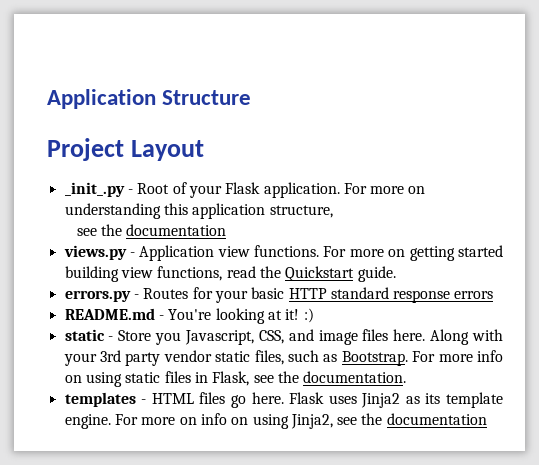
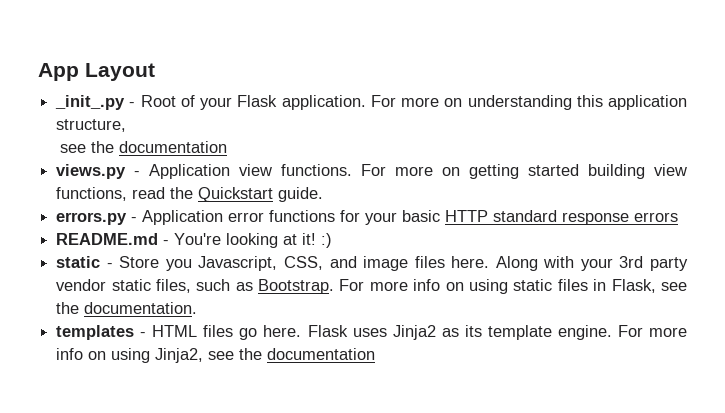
- Application Structure
- Project Layout
+ App Layout
- errors.py - Routes for your basic HTTP standard response errors
+ errors.py - Application error functions for your basic HTTP standard response errors
- For more on info on using Jinja2, see the documentation
+ For more info on using Jinja2, see the documentation

